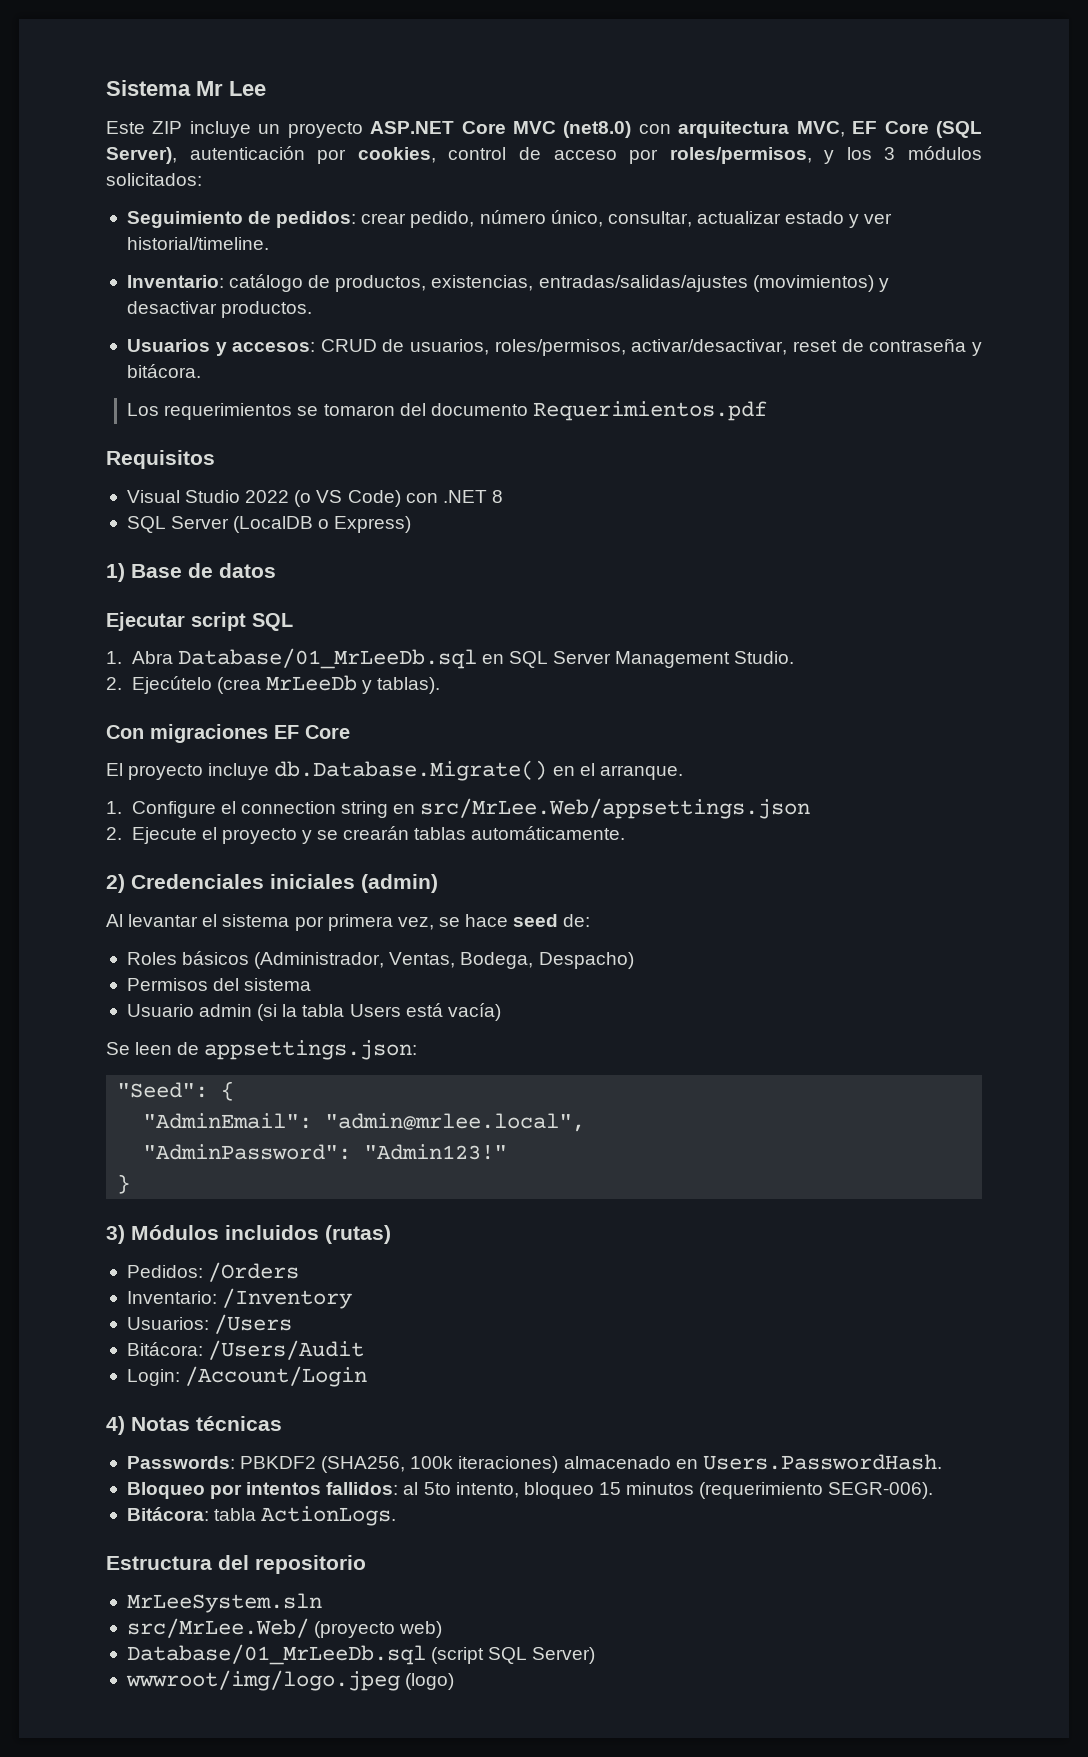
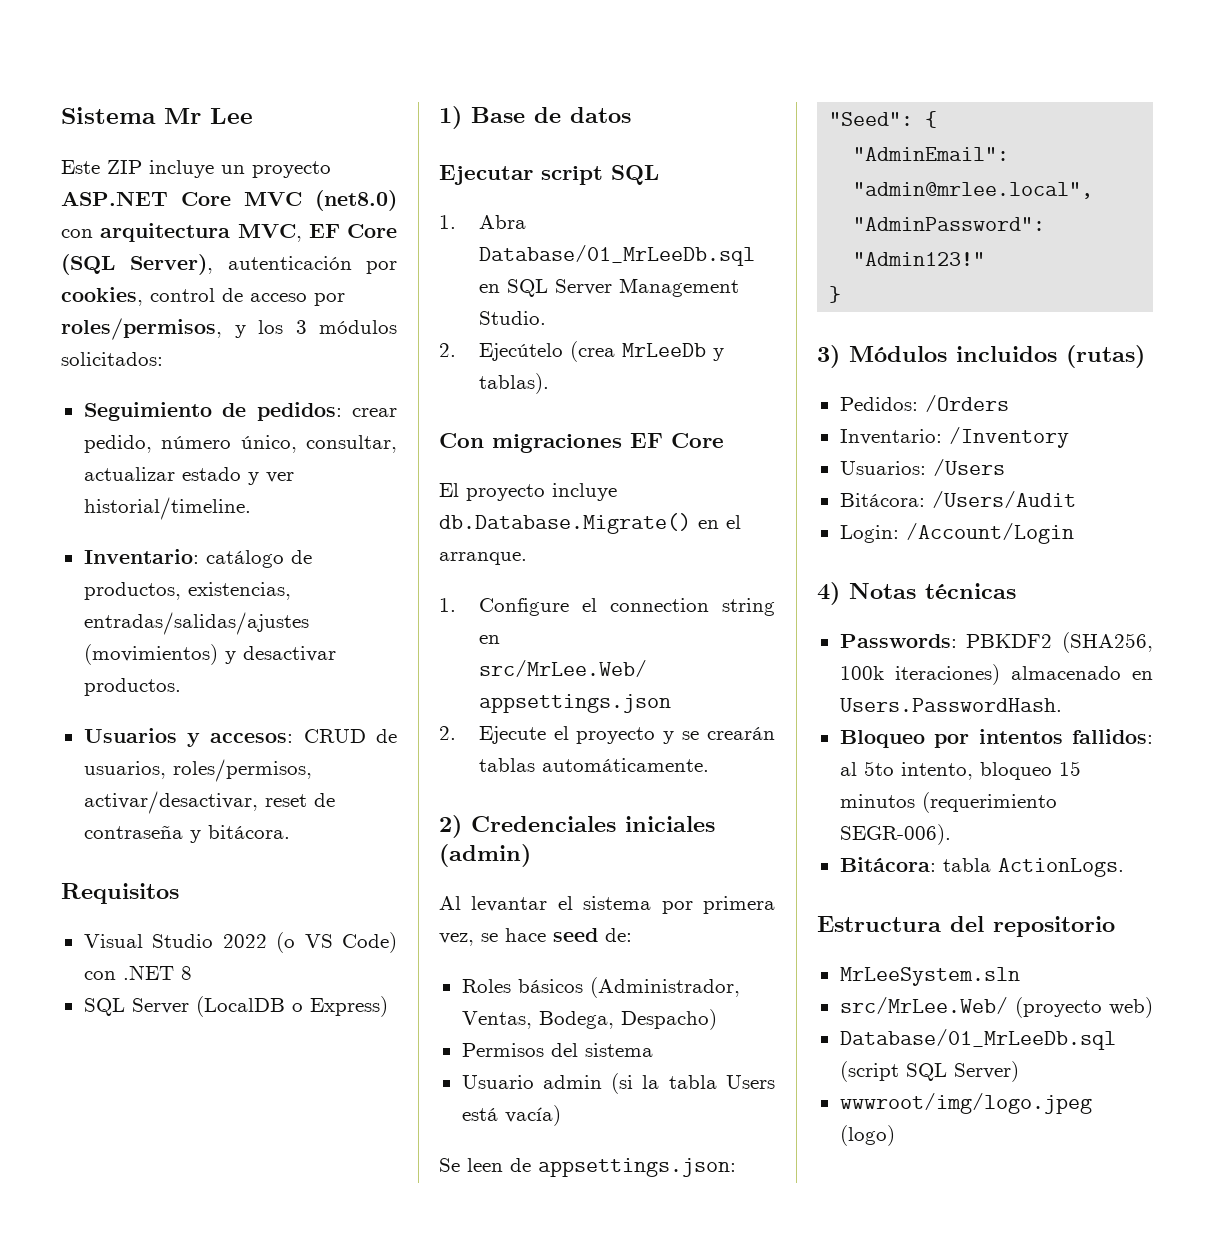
- Los requerimientos se tomaron del documento Requerimientos.pdf

